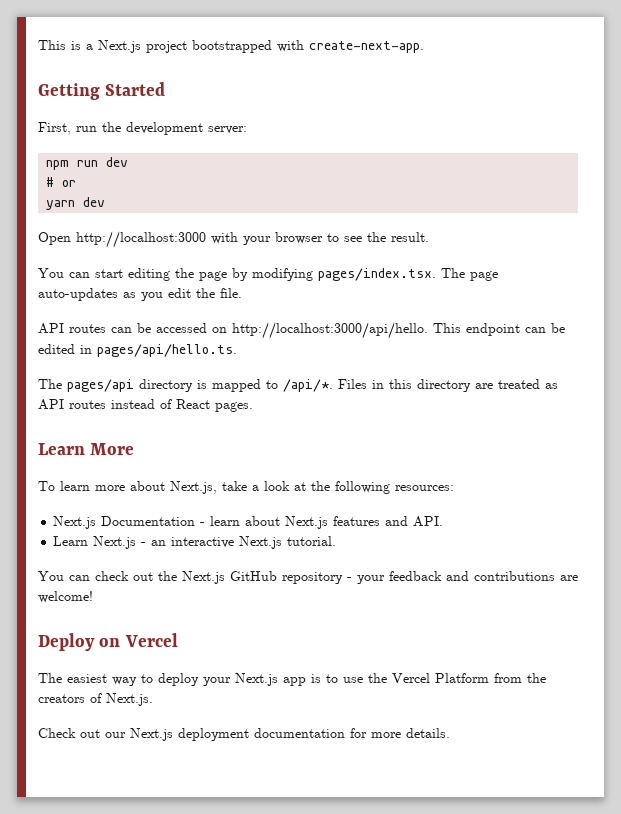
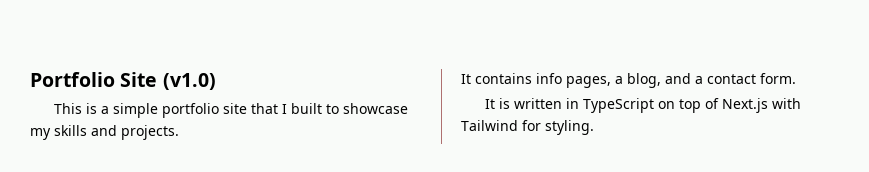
- This is a Next.js project bootstrapped with create-next-app.
- Getting Started
- First, run the development server:
- npm run dev
- # or
- yarn dev
- Open http://localhost:3000 with your browser to see the result.
- You can start editing the page by modifying pages/index.tsx. The page auto-updates as you edit the file.
- API routes can be accessed on http://localhost:3000/api/hello. This endpoint can be edited in pages/api/hello.ts.
- The pages/api directory is mapped to /api/*. Files in this directory are treated as API routes instead of React pages.
- Learn More
- To learn more about Next.js, take a look at the following resources:
- Next.js Documentation - learn about Next.js features and API.
- Learn Next.js - an interactive Next.js tutorial.
- You can check out the Next.js GitHub repository - your feedback and contributions are welcome!
- Deploy on Vercel
- The easiest way to deploy your Next.js app is to use the Vercel Platform from the creators of Next.js.
- Check out our Next.js deployment documentation for more details.
+ Portfolio Site (v1.0)
+ This is a simple portfolio site that I built to showcase my skills and projects.
+ It contains info pages, a blog, and a contact form.
+ It is written in TypeScript on top of Next.js with Tailwind for styling.

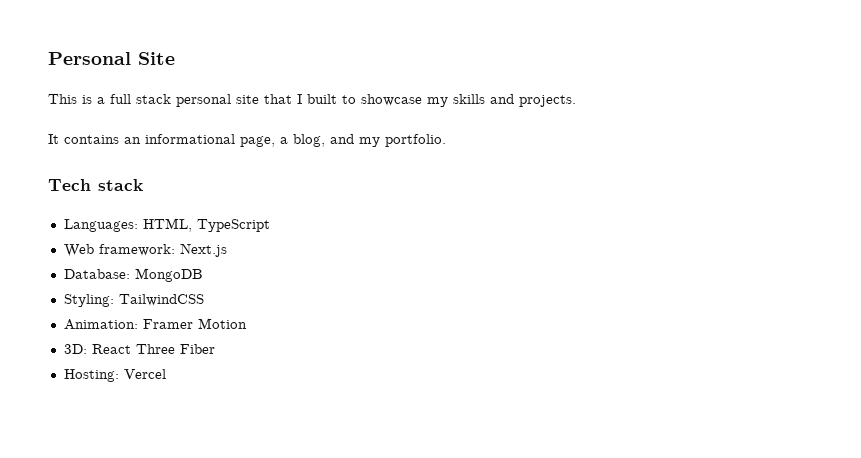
- Portfolio Site (v1.0)
+ Personal Site
- This is a simple portfolio site that I built to showcase my skills and projects.
+ This is a full stack personal site that I built to showcase my skills and projects.
- It contains info pages, a blog, and a contact form.
- It is written in TypeScript on top of Next.js with Tailwind for styling.
+ It contains an informational page, a blog, and my portfolio.
+ Tech stack
+ Languages: HTML, TypeScript
+ Web framework: Next.js
+ Database: MongoDB
+ Styling: TailwindCSS
+ Animation: Framer Motion
+ 3D: React Three Fiber
+ Hosting: Vercel

